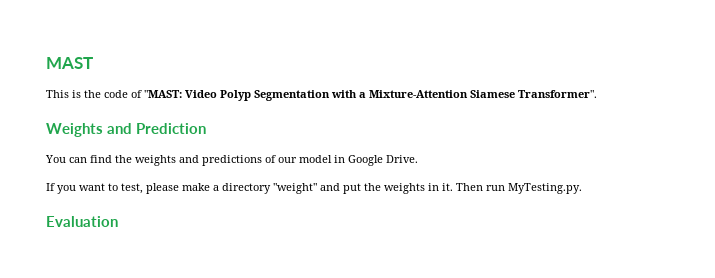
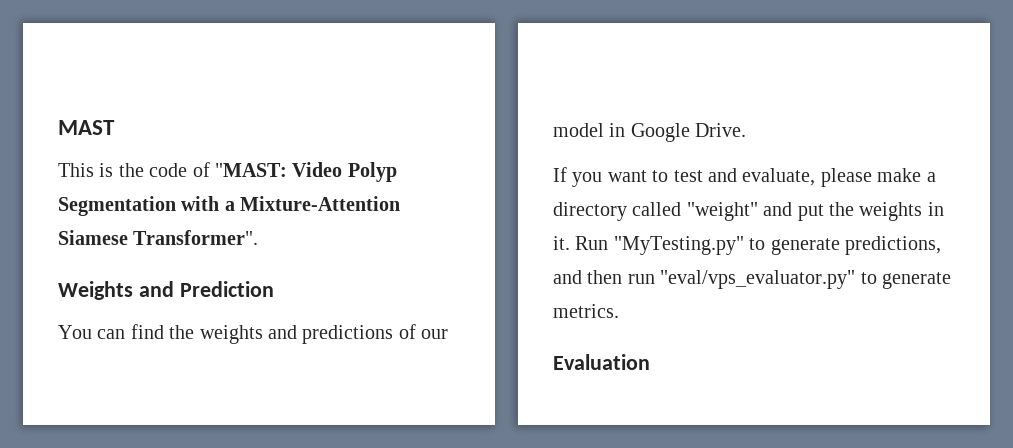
- If you want to test, please make a directory "weight" and put the weights in it.
+ If you want to test and evaluate, please make a directory called "weight" and put the weights in it.
- Then run MyTesting.py.
+ Run "MyTesting.py" to generate predictions, and then run "eval/vps_evaluator.py" to generate metrics.

